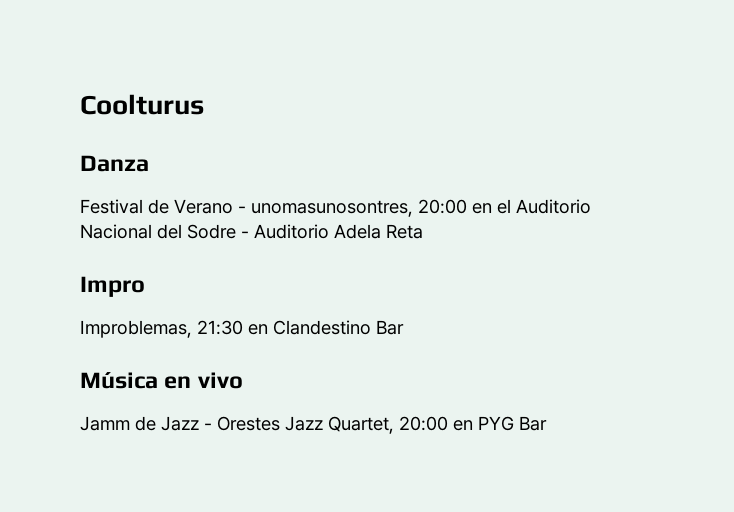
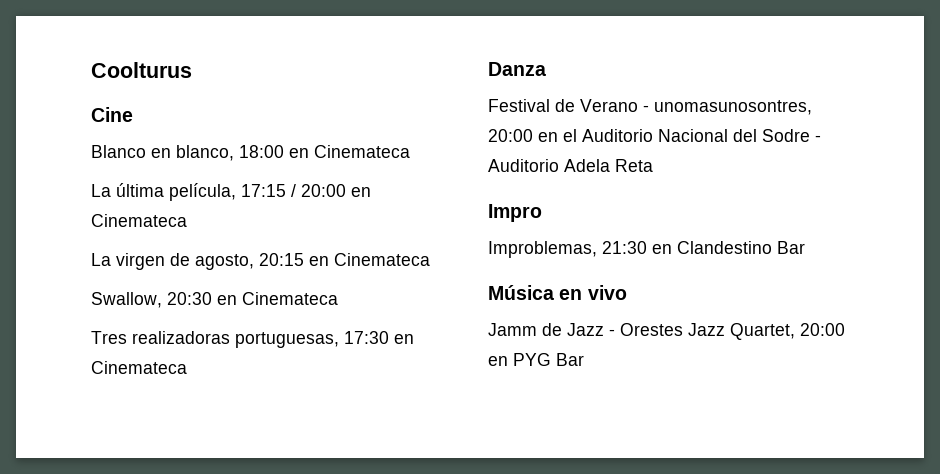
+ Cine
+ Blanco en blanco, 18:00 en Cinemateca
+ La última película, 17:15 / 20:00 en Cinemateca
+ La virgen de agosto, 20:15 en Cinemateca
+ Swallow, 20:30 en Cinemateca
+ Tres realizadoras portuguesas, 17:30 en Cinemateca

